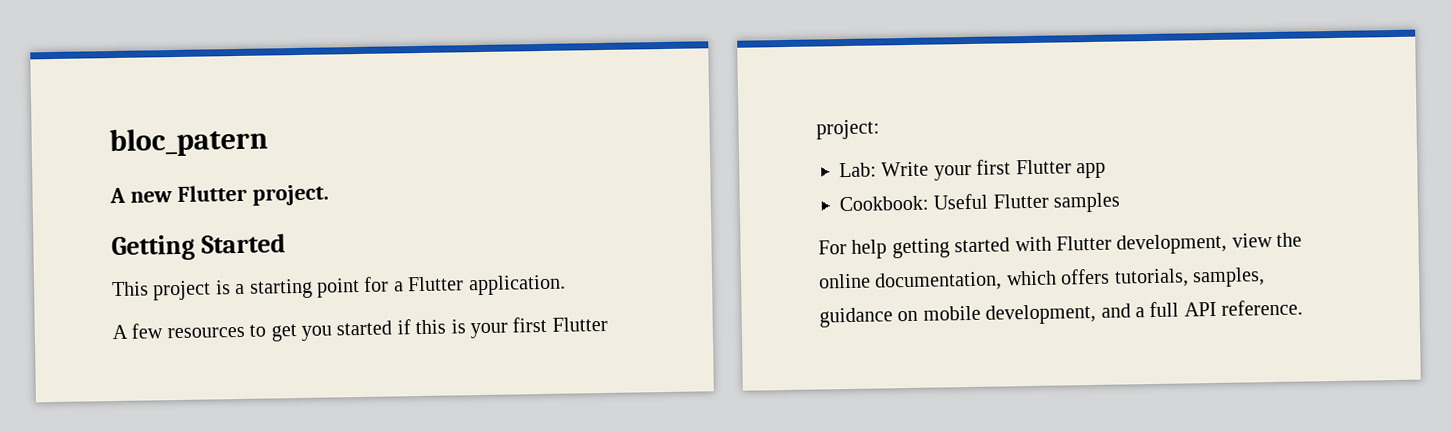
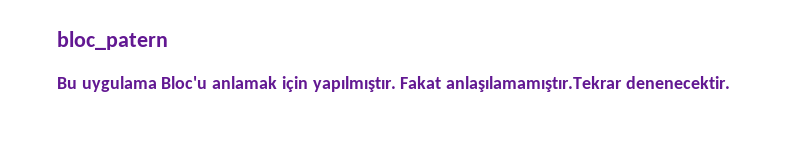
- A new Flutter project.
- Getting Started
- This project is a starting point for a Flutter application.
- A few resources to get you started if this is your first Flutter project:
- Lab: Write your first Flutter app
- Cookbook: Useful Flutter samples
- For help getting started with Flutter development, view the online documentation, which offers tutorials, samples, guidance on mobile development, and a full API reference.
+ Bu uygulama Bloc'u anlamak için yapılmıştır. Fakat anlaşılamamıştır.Tekrar denenecektir.

